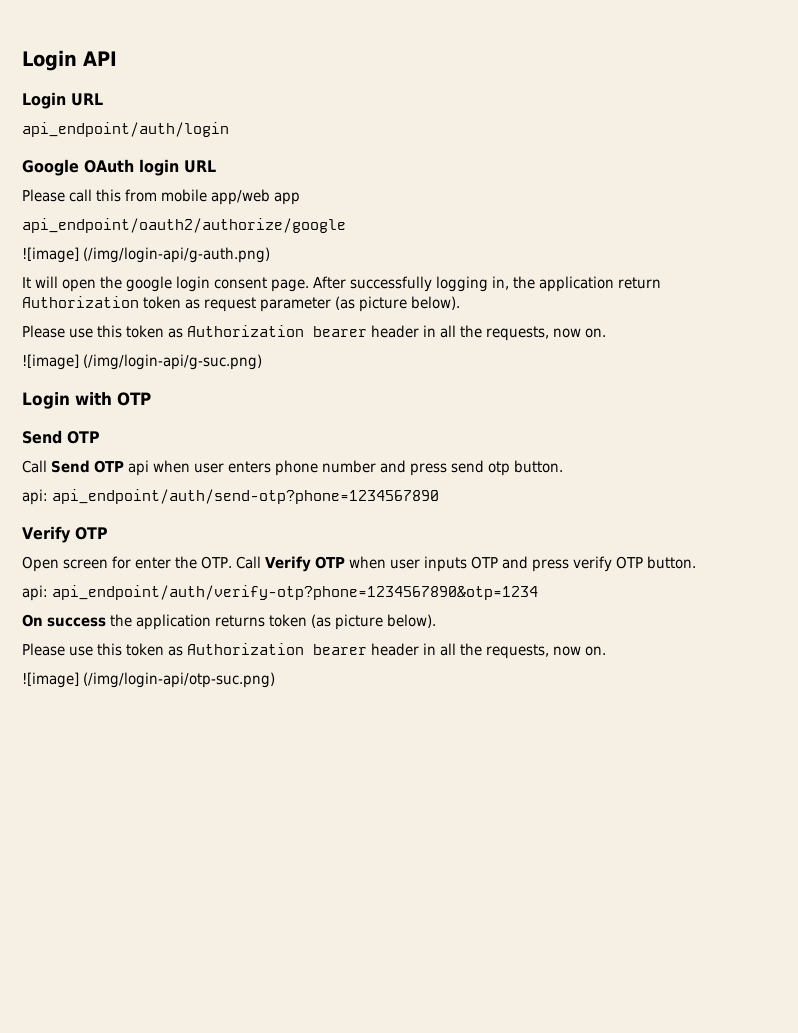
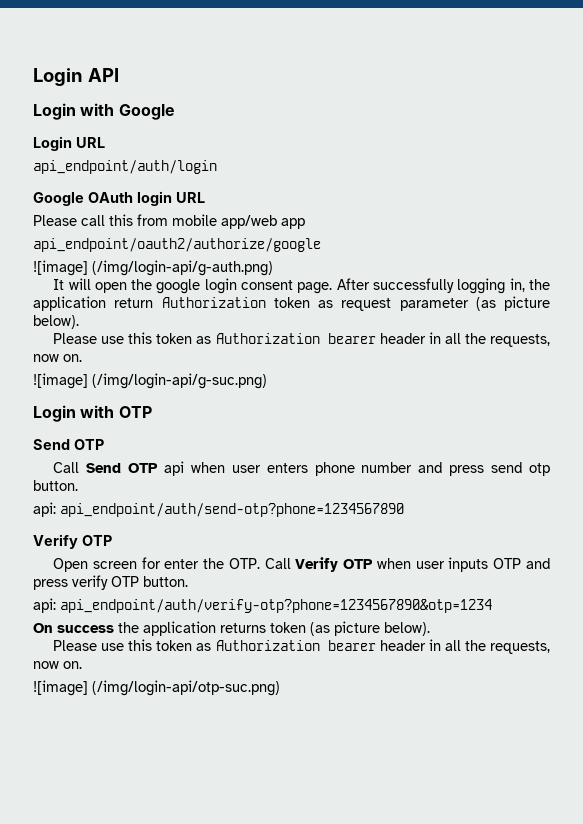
+ Login with Google

